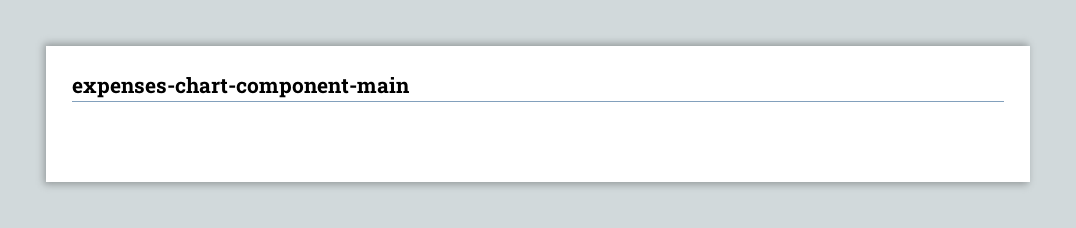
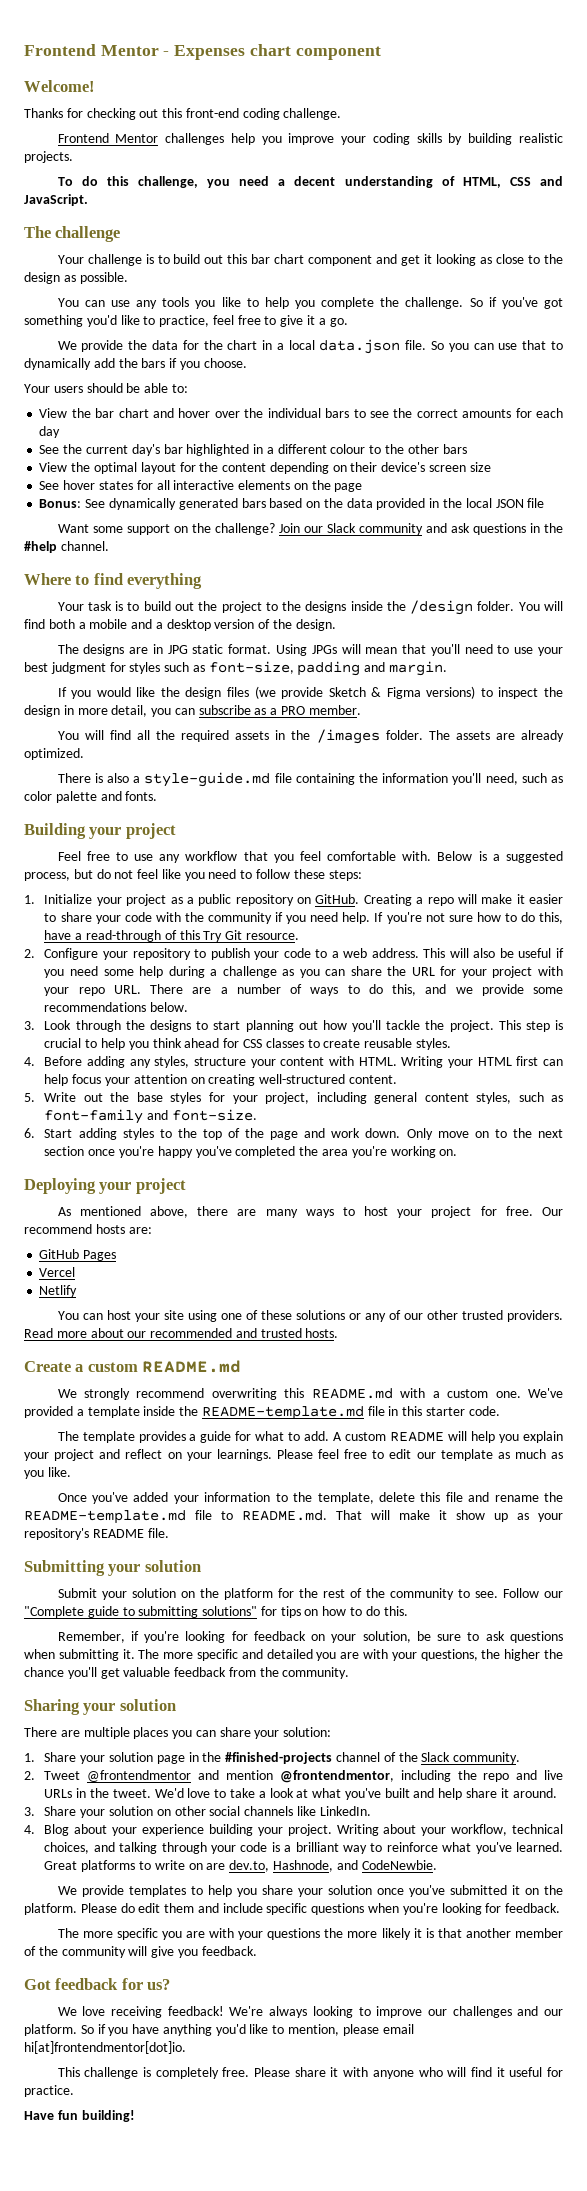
- expenses-chart-component-main
+ Frontend Mentor - Expenses chart component
+ Welcome!
+ Thanks for checking out this front-end coding challenge.
+ Frontend Mentor challenges help you improve your coding skills by building realistic projects.
+ To do this challenge, you need a decent understanding of HTML, CSS and JavaScript.
+ The challenge
+ Your challenge is to build out this bar chart component and get it looking as close to the design as possible.
+ You can use any tools you like to help you complete the challenge. So if you've got something you'd like to practice, feel free to give it a go.
+ We provide the data for the chart in a local data.json file. So you can use that to dynamically add the bars if you choose.
+ Your users should be able to:
+ View the bar chart and hover over the individual bars to see the correct amounts for each day
+ See the current day's bar highlighted in a different colour to the other bars
+ View the optimal layout for the content depending on their device's screen size
+ See hover states for all interactive elements on the page
+ Bonus: See dynamically generated bars based on the data provided in the local JSON file
+ Want some support on the challenge? Join our Slack community and ask questions in the #help channel.
+ Where to find everything
+ Your task is to build out the project to the designs inside the /design folder. You will find both a mobile and a desktop version of the design.
+ The designs are in JPG static format. Using JPGs will mean that you'll need to use your best judgment for styles such as font-size, padding and margin.
+ If you would like the design files (we provide Sketch & Figma versions) to inspect the design in more detail, you can subscribe as a PRO member.
+ You will find all the required assets in the /images folder. The assets are already optimized.
+ There is also a style-guide.md file containing the information you'll need, such as color palette and fonts.
+ Building your project
+ Feel free to use any workflow that you feel comfortable with. Below is a suggested process, but do not feel like you need to follow these steps:
+ 1. Initialize your project as a public repository on GitHub. Creating a repo will make it easier to share your code with the community if you need help. If you're not sure how to do this, have a read-through of this Try Git resource.
+ 2. Configure your repository to publish your code to a web address. This will also be useful if you need some help during a challenge as you can share the URL for your project with your repo URL. There are a number of ways to do this, and we provide some recommendations below.
+ 3. Look through the designs to start planning out how you'll tackle the project. This step is crucial to help you think ahead for CSS classes to create reusable styles.
+ 4. Before adding any styles, structure your content with HTML. Writing your HTML first can help focus your attention on creating well-structured content.
+ 5. Write out the base styles for your project, including general content styles, such as font-family and font-size.
+ 6. Start adding styles to the top of the page and work down. Only move on to the next section once you're happy you've completed the area you're working on.
+ Deploying your project
+ As mentioned above, there are many ways to host your project for free. Our recommend hosts are:
+ GitHub Pages
+ Vercel
+ Netlify
+ You can host your site using one of these solutions or any of our other trusted providers. Read more about our recommended and trusted hosts.
+ Create a custom README.md
+ We strongly recommend overwriting this README.md with a custom one. We've provided a template inside the README-template.md file in this starter code.
+ The template provides a guide for what to add. A custom README will help you explain your project and reflect on your learnings. Please feel free to edit our template as much as you like.
+ Once you've added your information to the template, delete this file and rename the README-template.md file to README.md. That will make it show up as your repository's README file.
+ Submitting your solution
+ Submit your solution on the platform for the rest of the community to see. Follow our "Complete guide to submitting solutions" for tips on how to do this.
+ Remember, if you're looking for feedback on your solution, be sure to ask questions when submitting it. The more specific and detailed you are with your questions, the higher the chance you'll get valuable feedback from the community.
+ Sharing your solution
+ There are multiple places you can share your solution:
+ 1. Share your solution page in the #finished-projects channel of the Slack community.
+ 2. Tweet @frontendmentor and mention @frontendmentor, including the repo and live URLs in the tweet. We'd love to take a look at what you've built and help share it around.
+ 3. Share your solution on other social channels like LinkedIn.
+ 4. Blog about your experience building your project. Writing about your workflow, technical choices, and talking through your code is a brilliant way to reinforce what you've learned. Great platforms to write on are dev.to, Hashnode, and CodeNewbie.
+ We provide templates to help you share your solution once you've submitted it on the platform. Please do edit them and include specific questions when you're looking for feedback.
+ The more specific you are with your questions the more likely it is that another member of the community will give you feedback.
+ Got feedback for us?
+ We love receiving feedback! We're always looking to improve our challenges and our platform. So if you have anything you'd like to mention, please email hi[at]frontendmentor[dot]io.
+ This challenge is completely free. Please share it with anyone who will find it useful for practice.
+ Have fun building!

